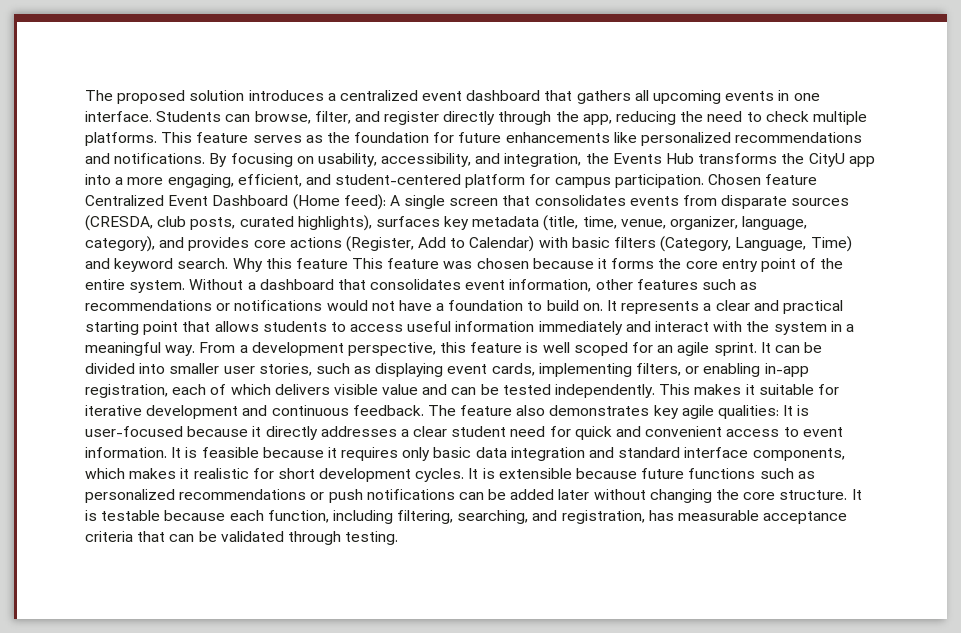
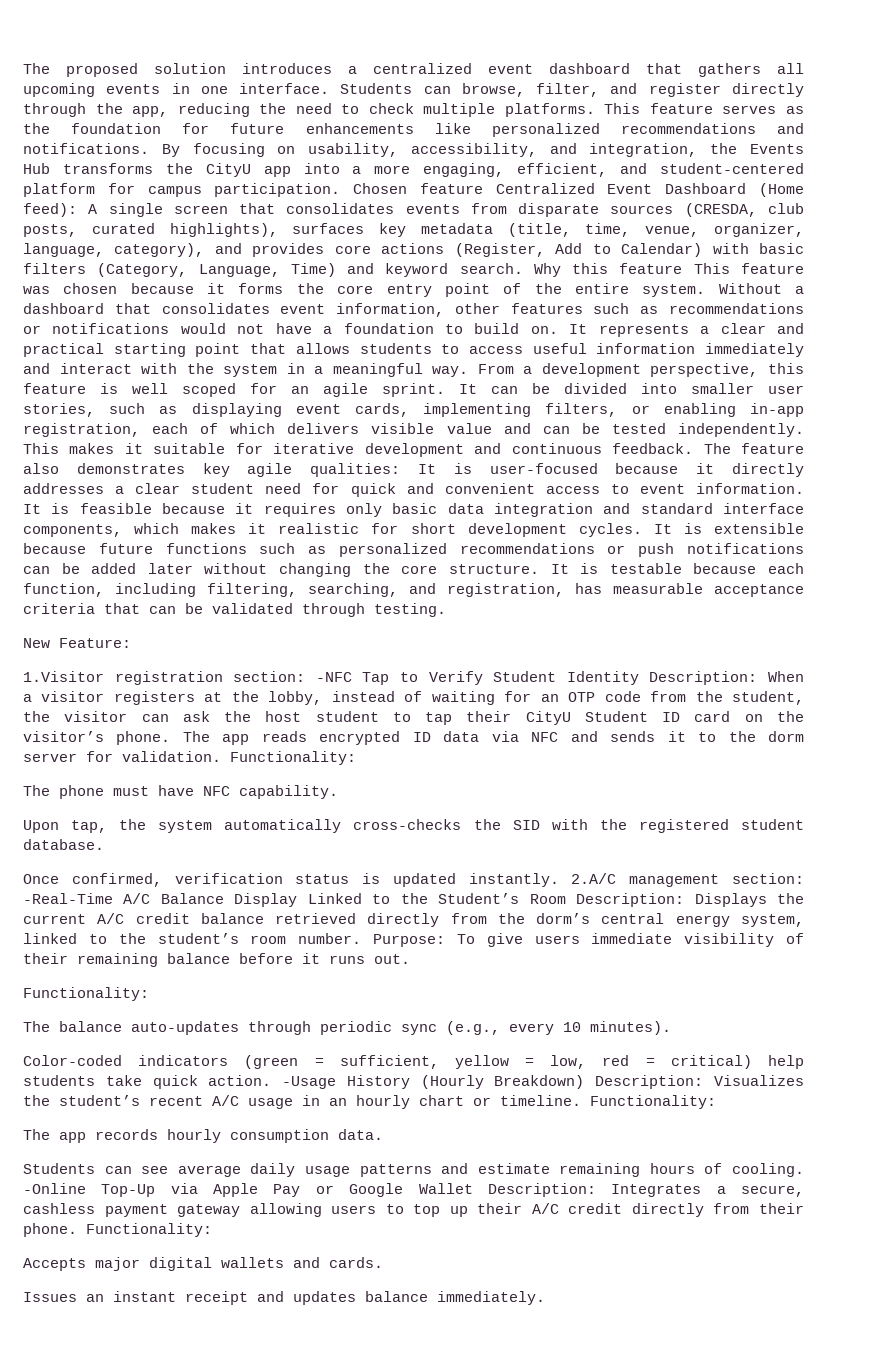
+ New Feature:
+ 1.Visitor registration section: -NFC Tap to Verify Student Identity Description: When a visitor registers at the lobby, instead of waiting for an OTP code from the student, the visitor can ask the host student to tap their CityU Student ID card on the visitor’s phone. The app reads encrypted ID data via NFC and sends it to the dorm server for validation. Functionality:
+ The phone must have NFC capability.
+ Upon tap, the system automatically cross-checks the SID with the registered student database.
+ Once confirmed, verification status is updated instantly. 2.A/C management section: -Real-Time A/C Balance Display Linked to the Student’s Room Description: Displays the current A/C credit balance retrieved directly from the dorm’s central energy system, linked to the student’s room number. Purpose: To give users immediate visibility of their remaining balance before it runs out.
+ Functionality:
+ The balance auto-updates through periodic sync (e.g., every 10 minutes).
+ Color-coded indicators (green = sufficient, yellow = low, red = critical) help students take quick action. -Usage History (Hourly Breakdown) Description: Visualizes the student’s recent A/C usage in an hourly chart or timeline. Functionality:
+ The app records hourly consumption data.
+ Students can see average daily usage patterns and estimate remaining hours of cooling. -Online Top-Up via Apple Pay or Google Wallet Description: Integrates a secure, cashless payment gateway allowing users to top up their A/C credit directly from their phone. Functionality:
+ Accepts major digital wallets and cards.
+ Issues an instant receipt and updates balance immediately.

